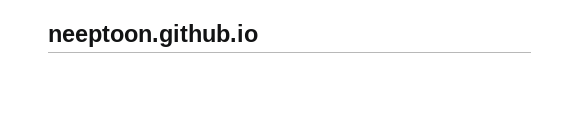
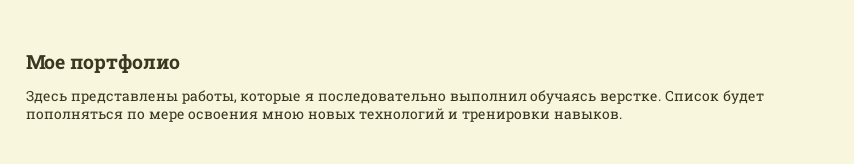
- neeptoon.github.io
+ Мое портфолио
+ Здесь представлены работы, которые я последовательно выполнил обучаясь верстке. Список будет пополняться по мере освоения мною новых технологий и тренировки навыков.

